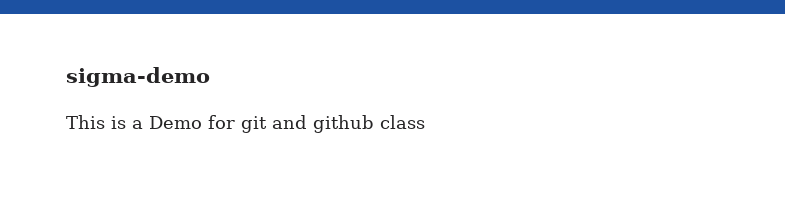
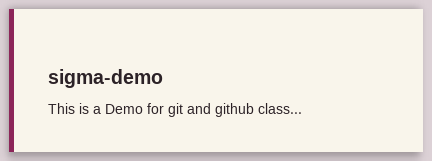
- This is a Demo for git and github class
+ This is a Demo for git and github class...

